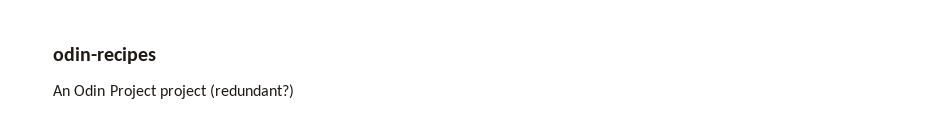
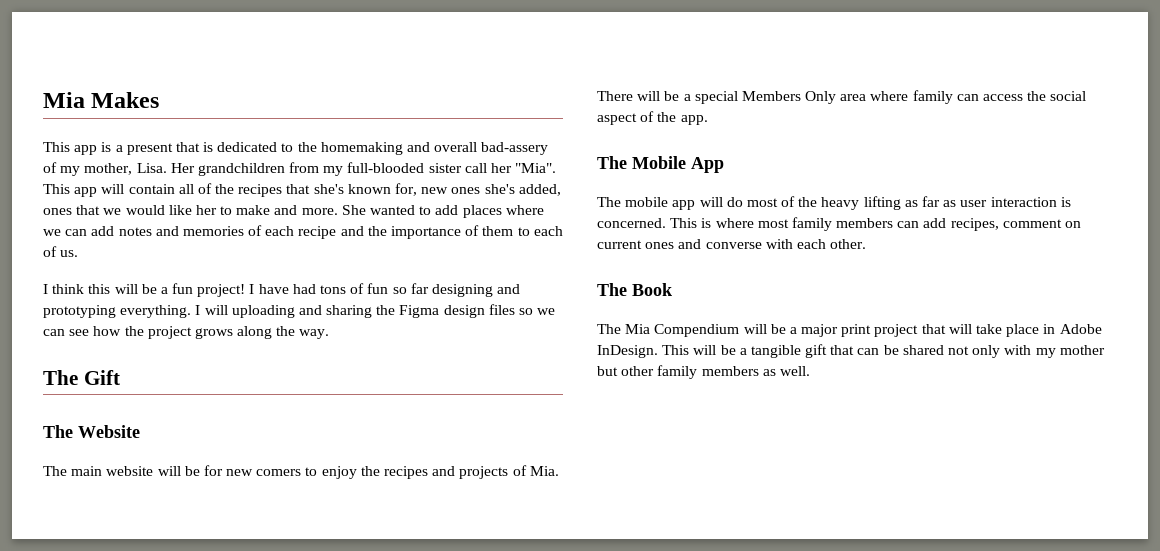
- odin-recipes
- An Odin Project project (redundant?)
+ Mia Makes
+ This app is a present that is dedicated to the homemaking and overall bad-assery of my mother, Lisa. Her grandchildren from my full-blooded sister call her "Mia". This app will contain all of the recipes that she's known for, new ones she's added, ones that we would like her to make and more. She wanted to add places where we can add notes and memories of each recipe and the importance of them to each of us.
+ I think this will be a fun project! I have had tons of fun so far designing and prototyping everything. I will uploading and sharing the Figma design files so we can see how the project grows along the way.
+ The Gift
+ The Website
+ The main website will be for new comers to enjoy the recipes and projects of Mia. There will be a special Members Only area where family can access the social aspect of the app.
+ The Mobile App
+ The mobile app will do most of the heavy lifting as far as user interaction is concerned. This is where most family members can add recipes, comment on current ones and converse with each other.
+ The Book
+ The Mia Compendium will be a major print project that will take place in Adobe InDesign. This will be a tangible gift that can be shared not only with my mother but other family members as well.

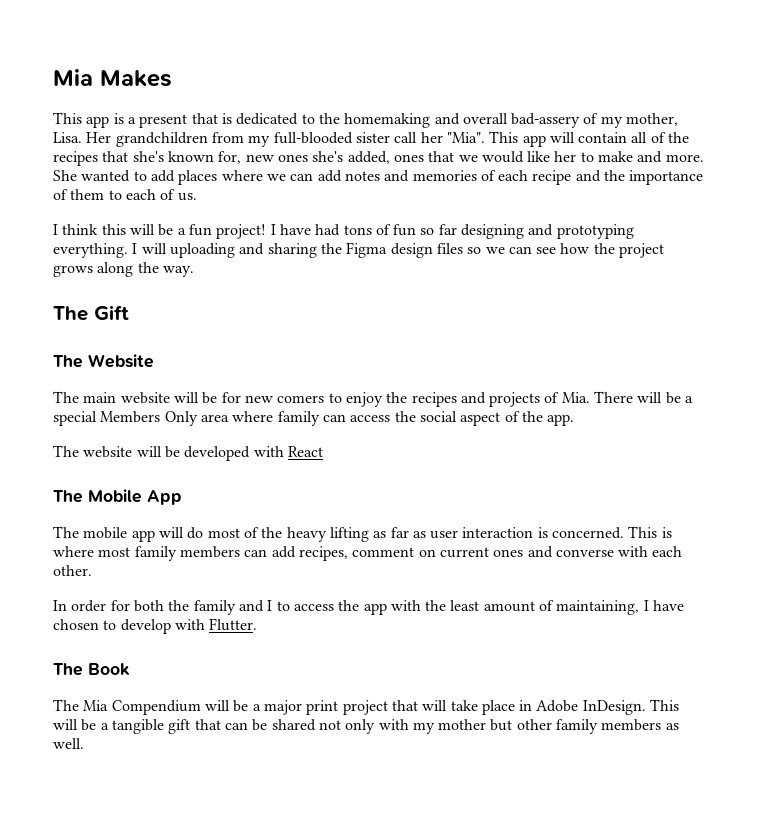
+ The website will be developed with React
+ In order for both the family and I to access the app with the least amount of maintaining, I have chosen to develop with Flutter.

